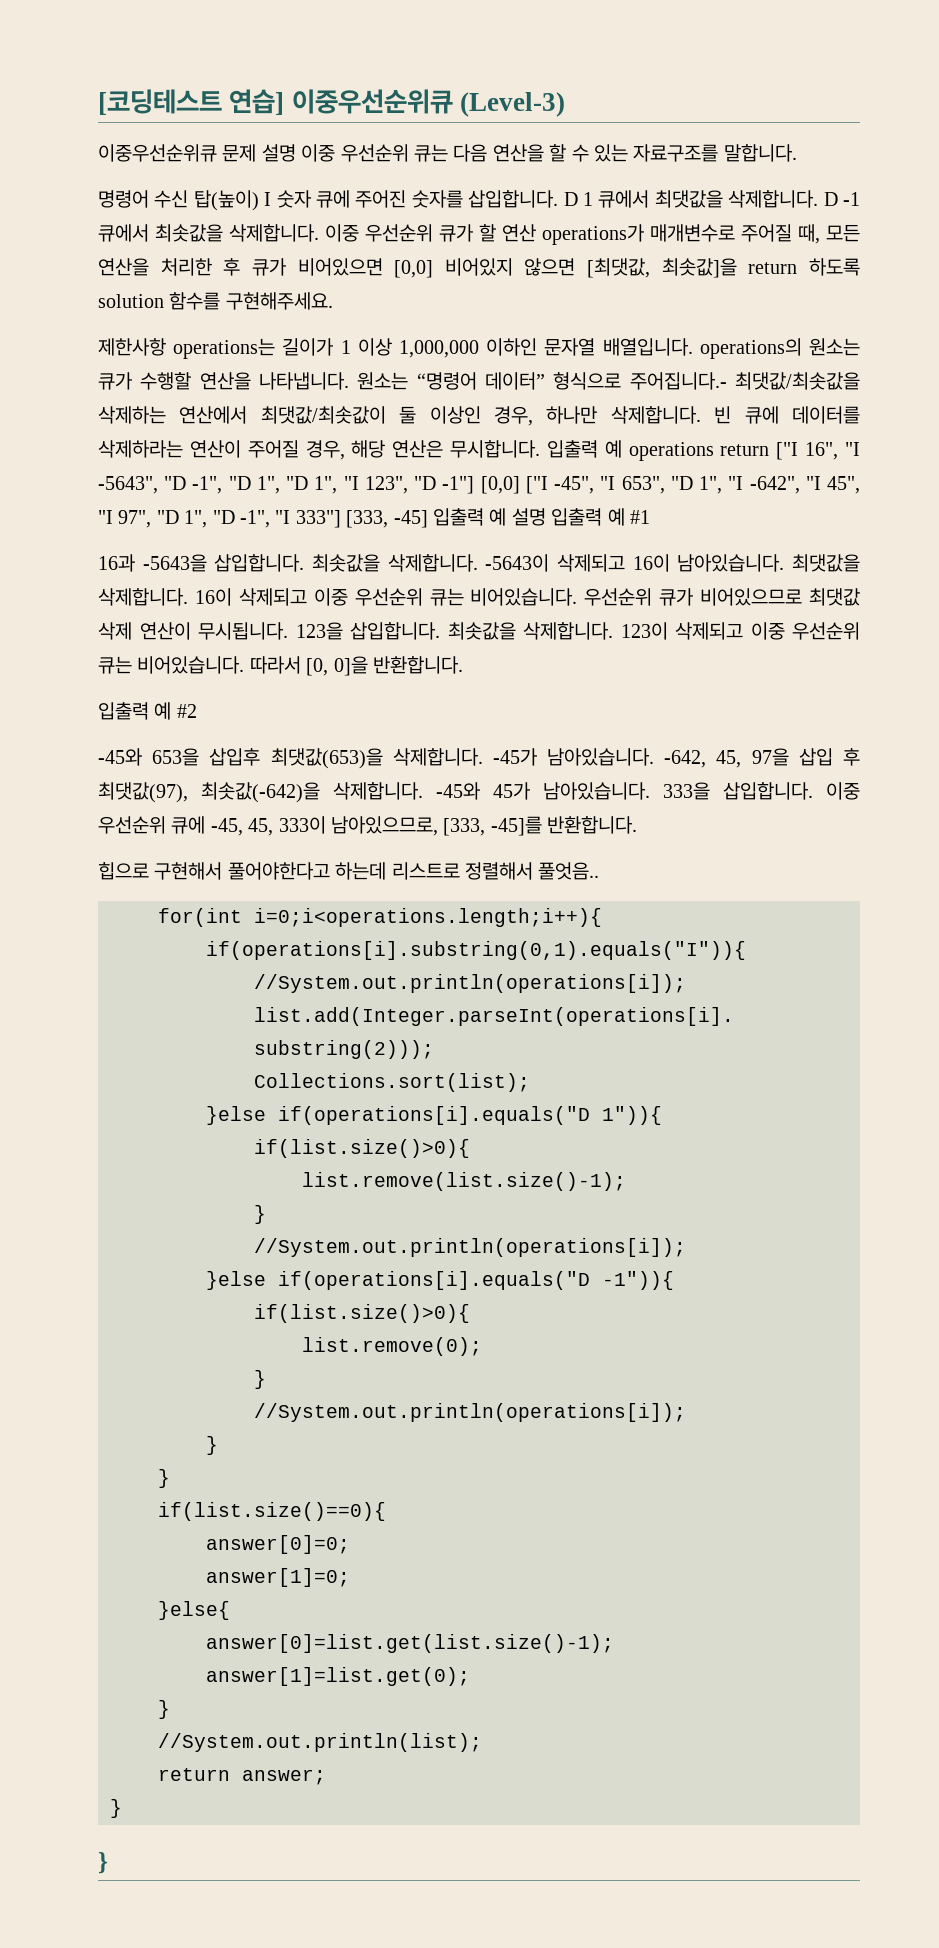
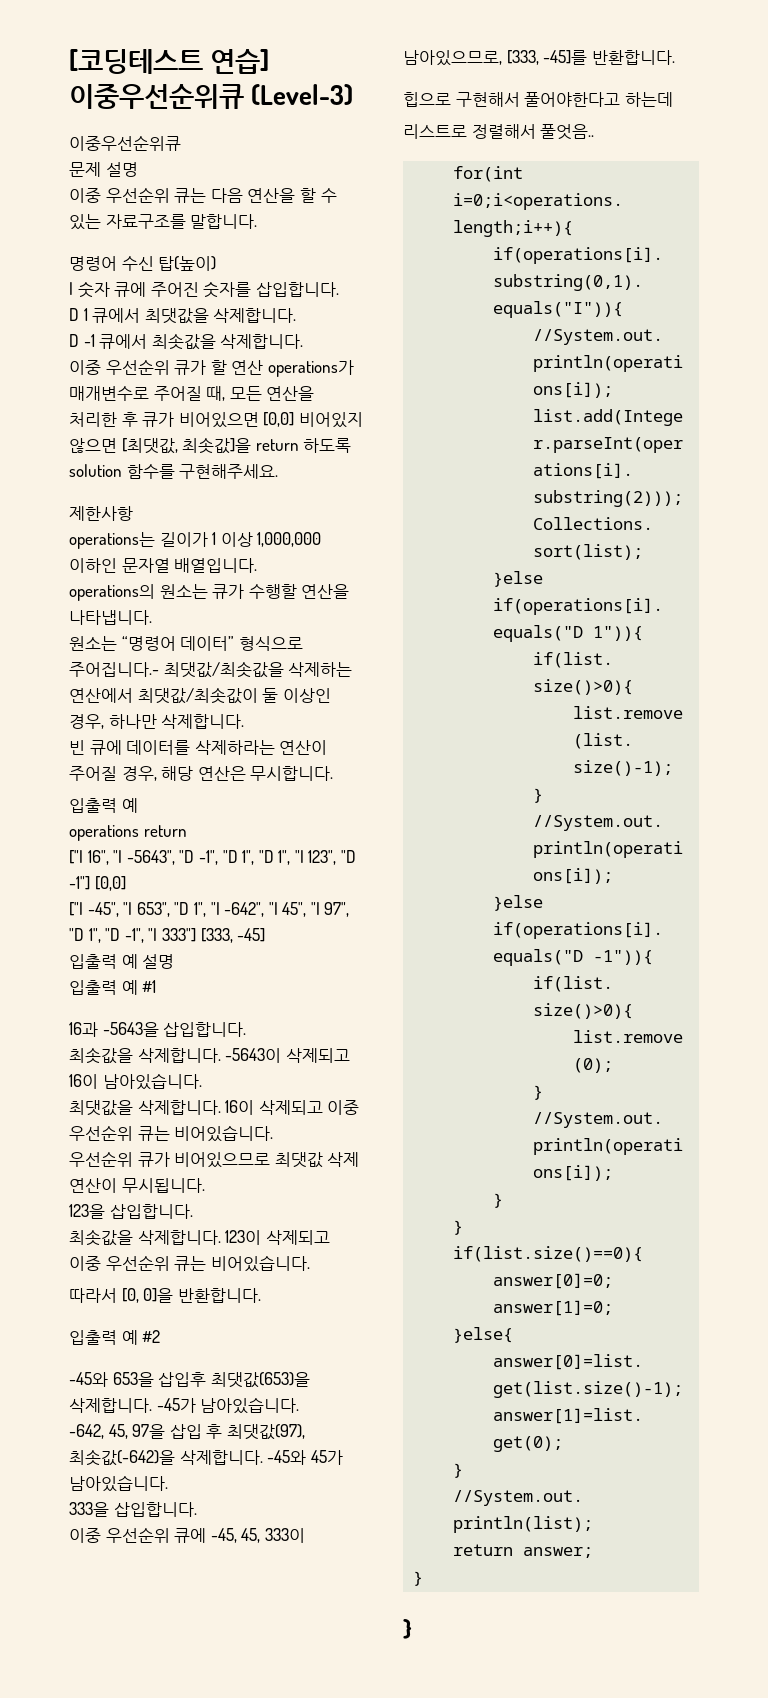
  [코딩테스트 연습] 이중우선순위큐 (Level-3)
- 이중우선순위큐 문제 설명 이중 우선순위 큐는 다음 연산을 할 수 있는 자료구조를 말합니다.
+ 이중우선순위큐
+ 문제 설명
+ 이중 우선순위 큐는 다음 연산을 할 수 있는 자료구조를 말합니다.
- 명령어 수신 탑(높이) I 숫자 큐에 주어진 숫자를 삽입합니다. D 1 큐에서 최댓값을 삭제합니다. D -1 큐에서 최솟값을 삭제합니다. 이중 우선순위 큐가 할 연산 operations가 매개변수로 주어질 때, 모든 연산을 처리한 후 큐가 비어있으면 [0,0] 비어있지 않으면 [최댓값, 최솟값]을 return 하도록 solution 함수를 구현해주세요.
+ 명령어 수신 탑(높이)
+ I 숫자 큐에 주어진 숫자를 삽입합니다.
+ D 1 큐에서 최댓값을 삭제합니다.
+ D -1 큐에서 최솟값을 삭제합니다.
+ 이중 우선순위 큐가 할 연산 operations가 매개변수로 주어질 때, 모든 연산을 처리한 후 큐가 비어있으면 [0,0] 비어있지 않으면 [최댓값, 최솟값]을 return 하도록 solution 함수를 구현해주세요.
- 제한사항 operations는 길이가 1 이상 1,000,000 이하인 문자열 배열입니다. operations의 원소는 큐가 수행할 연산을 나타냅니다. 원소는 “명령어 데이터” 형식으로 주어집니다.- 최댓값/최솟값을 삭제하는 연산에서 최댓값/최솟값이 둘 이상인 경우, 하나만 삭제합니다. 빈 큐에 데이터를 삭제하라는 연산이 주어질 경우, 해당 연산은 무시합니다. 입출력 예 operations return ["I 16", "I -5643", "D -1", "D 1", "D 1", "I 123", "D -1"] [0,0] ["I -45", "I 653", "D 1", "I -642", "I 45", "I 97", "D 1", "D -1", "I 333"] [333, -45] 입출력 예 설명 입출력 예 #1
+ 제한사항
+ operations는 길이가 1 이상 1,000,000 이하인 문자열 배열입니다.
+ operations의 원소는 큐가 수행할 연산을 나타냅니다.
+ 원소는 “명령어 데이터” 형식으로 주어집니다.- 최댓값/최솟값을 삭제하는 연산에서 최댓값/최솟값이 둘 이상인 경우, 하나만 삭제합니다.
+ 빈 큐에 데이터를 삭제하라는 연산이 주어질 경우, 해당 연산은 무시합니다.
+ 입출력 예
+ operations return
+ ["I 16", "I -5643", "D -1", "D 1", "D 1", "I 123", "D -1"] [0,0]
+ ["I -45", "I 653", "D 1", "I -642", "I 45", "I 97", "D 1", "D -1", "I 333"] [333, -45]
+ 입출력 예 설명
+ 입출력 예 #1
- 16과 -5643을 삽입합니다. 최솟값을 삭제합니다.
+ 16과 -5643을 삽입합니다.
+ 최솟값을 삭제합니다.
- -5643이 삭제되고 16이 남아있습니다. 최댓값을 삭제합니다.
+ -5643이 삭제되고 16이 남아있습니다.
+ 최댓값을 삭제합니다.
- 16이 삭제되고 이중 우선순위 큐는 비어있습니다. 우선순위 큐가 비어있으므로 최댓값 삭제 연산이 무시됩니다. 123을 삽입합니다. 최솟값을 삭제합니다.
+ 16이 삭제되고 이중 우선순위 큐는 비어있습니다.
+ 우선순위 큐가 비어있으므로 최댓값 삭제 연산이 무시됩니다.
+ 123을 삽입합니다.
+ 최솟값을 삭제합니다.
- 123이 삭제되고 이중 우선순위 큐는 비어있습니다. 따라서 [0, 0]을 반환합니다.
+ 123이 삭제되고 이중 우선순위 큐는 비어있습니다.
+ 따라서 [0, 0]을 반환합니다.
- -45가 남아있습니다. -642, 45, 97을 삽입 후 최댓값(97), 최솟값(-642)을 삭제합니다.
+ -45가 남아있습니다.
+ -642, 45, 97을 삽입 후 최댓값(97), 최솟값(-642)을 삭제합니다.
- -45와 45가 남아있습니다. 333을 삽입합니다. 이중 우선순위 큐에 -45, 45, 333이 남아있으므로, [333, -45]를 반환합니다.
+ -45와 45가 남아있습니다.
+ 333을 삽입합니다.
+ 이중 우선순위 큐에 -45, 45, 333이 남아있으므로, [333, -45]를 반환합니다.
- 힙으로 구현해서 풀어야한다고 하는데 리스트로 정렬해서 풀엇음..
+ 힙으로 구현해서 풀어야한다고 하는데
+ 리스트로 정렬해서 풀엇음..

